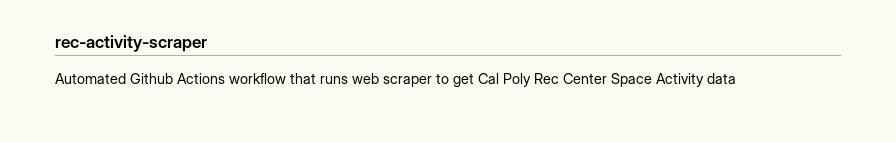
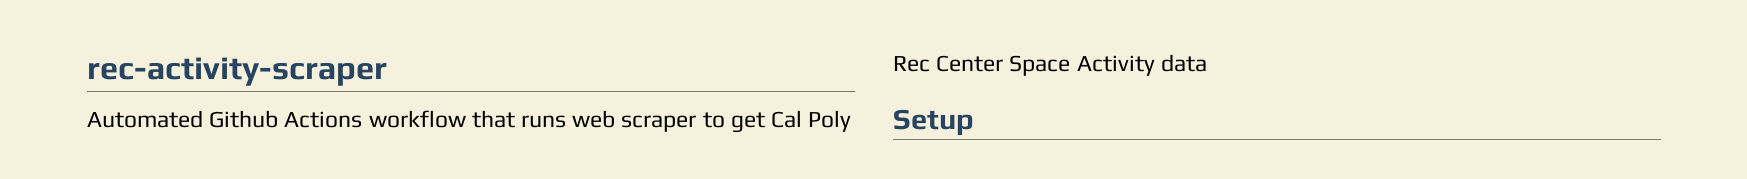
+ Setup

